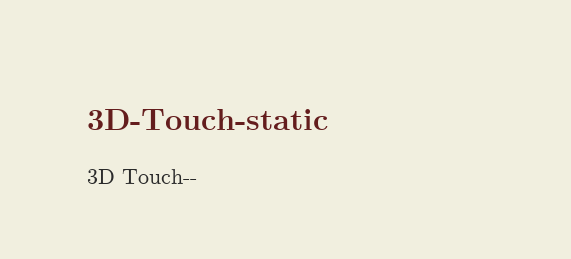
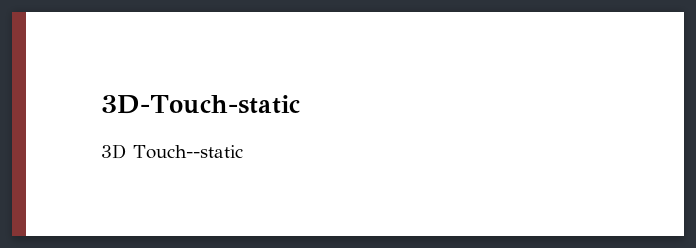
- 3D Touch--
+ 3D Touch--static

